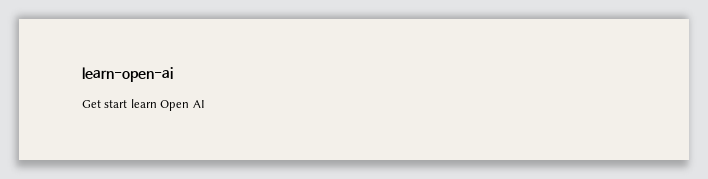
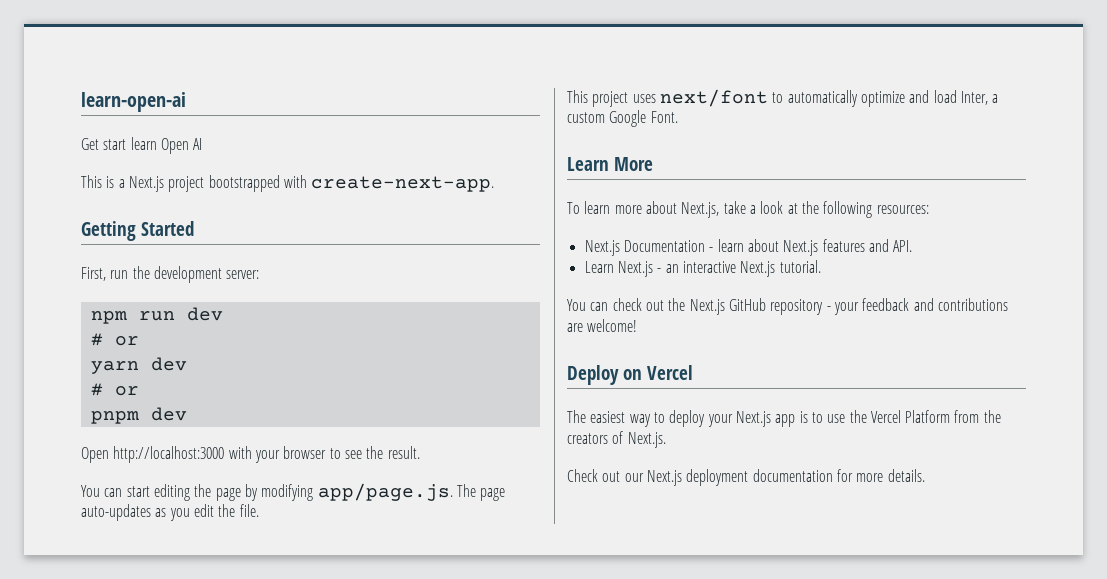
+ This is a Next.js project bootstrapped with create-next-app.
+ Getting Started
+ First, run the development server:
+ npm run dev
+ # or
+ yarn dev
+ # or
+ pnpm dev
+ Open http://localhost:3000 with your browser to see the result.
+ You can start editing the page by modifying app/page.js. The page auto-updates as you edit the file.
+ This project uses next/font to automatically optimize and load Inter, a custom Google Font.
+ Learn More
+ To learn more about Next.js, take a look at the following resources:
+ Next.js Documentation - learn about Next.js features and API.
+ Learn Next.js - an interactive Next.js tutorial.
+ You can check out the Next.js GitHub repository - your feedback and contributions are welcome!
+ Deploy on Vercel
+ The easiest way to deploy your Next.js app is to use the Vercel Platform from the creators of Next.js.
+ Check out our Next.js deployment documentation for more details.

